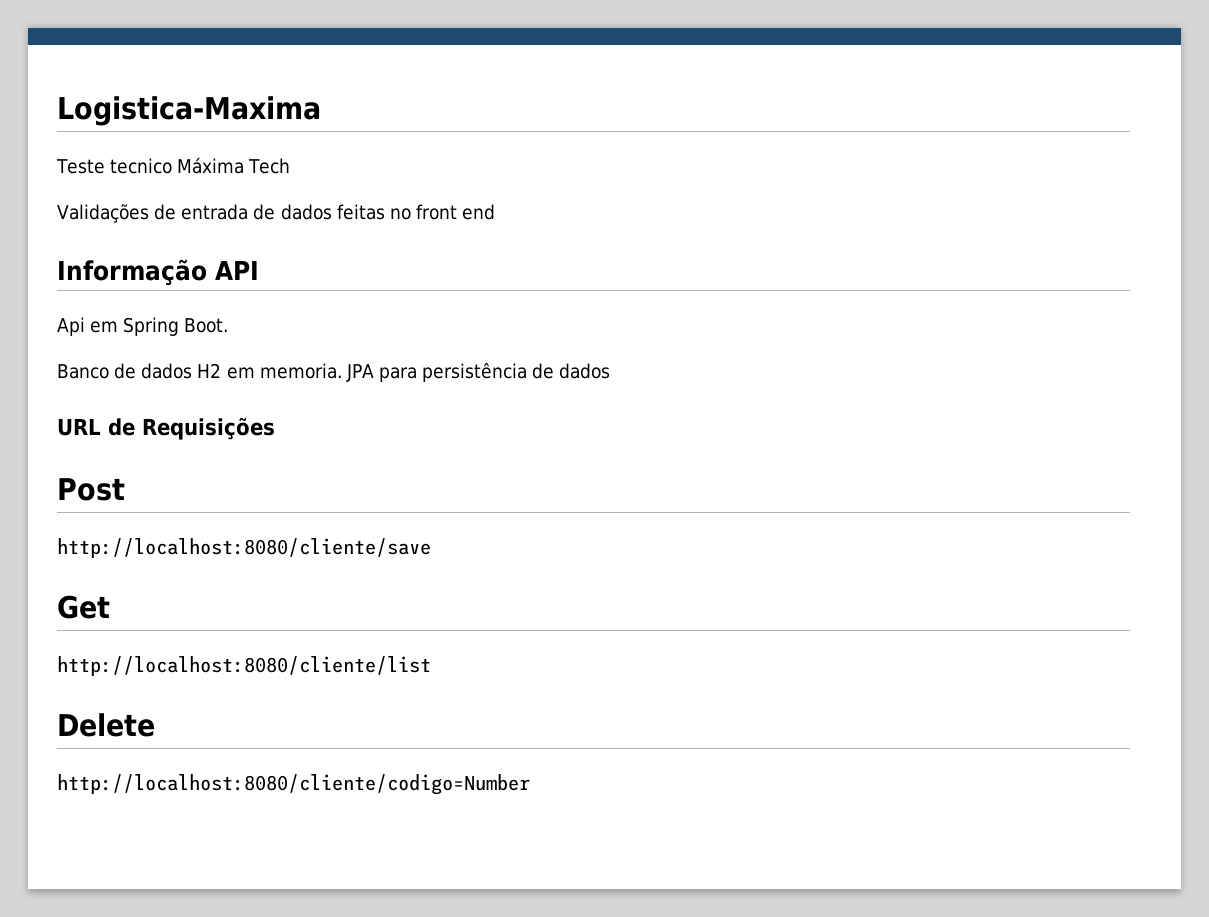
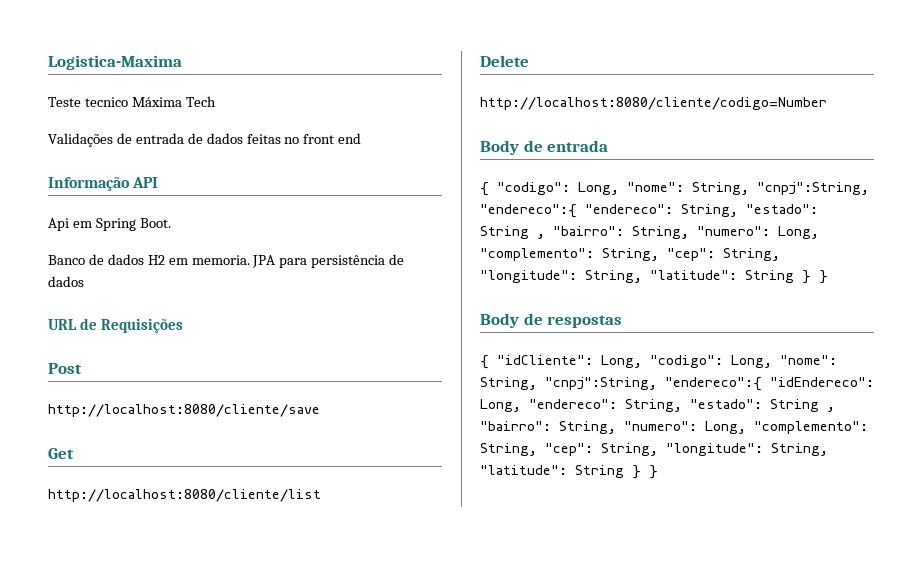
+ Body de entrada
+ { "codigo": Long, "nome": String, "cnpj":String, "endereco":{ "endereco": String, "estado": String , "bairro": String, "numero": Long, "complemento": String, "cep": String, "longitude": String, "latitude": String } }
+ Body de respostas
+ { "idCliente": Long, "codigo": Long, "nome": String, "cnpj":String, "endereco":{ "idEndereco": Long, "endereco": String, "estado": String , "bairro": String, "numero": Long, "complemento": String, "cep": String, "longitude": String, "latitude": String } }

